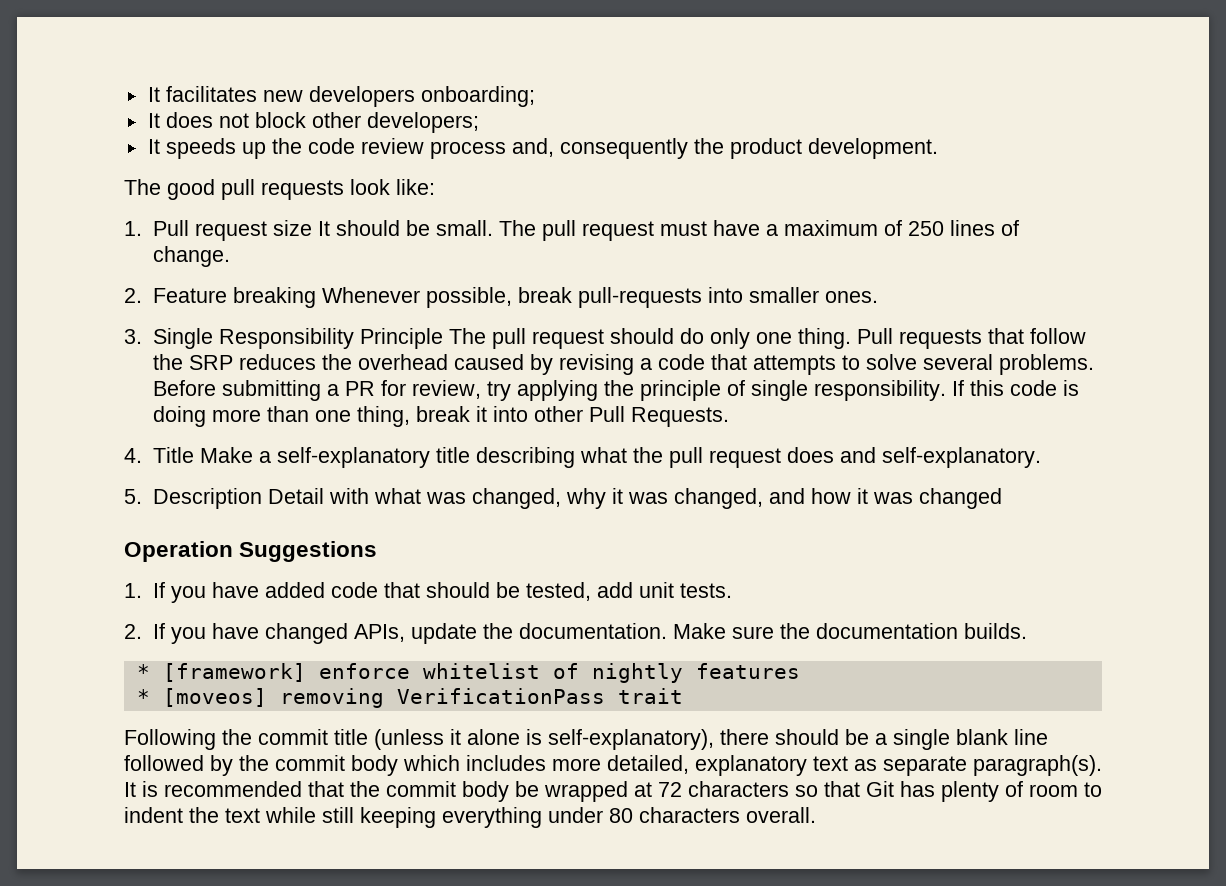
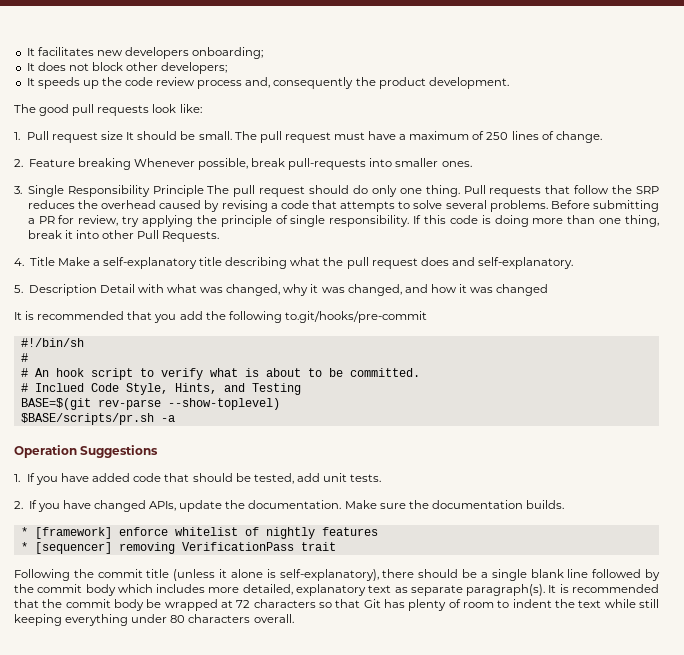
+ It is recommended that you add the following to.git/hooks/pre-commit
+ #!/bin/sh
+ #
+ # An hook script to verify what is about to be committed.
+ # Inclued Code Style, Hints, and Testing
+ BASE=$(git rev-parse --show-toplevel)
+ $BASE/scripts/pr.sh -a
- * [moveos] removing VerificationPass trait
+ * [sequencer] removing VerificationPass trait

